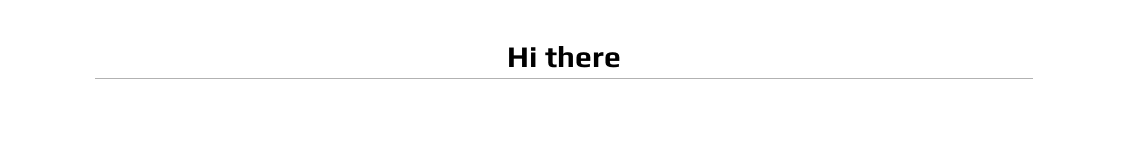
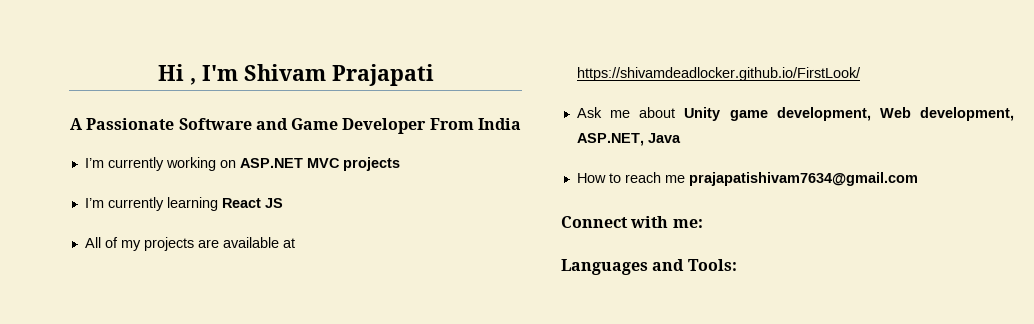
- Hi there
+ Hi , I'm Shivam Prajapati
+ A Passionate Software and Game Developer From India
+ I’m currently working on ASP.NET MVC projects
+ I’m currently learning React JS
+ All of my projects are available at https://shivamdeadlocker.github.io/FirstLook/
+ Ask me about Unity game development, Web development, ASP.NET, Java
+ How to reach me prajapatishivam7634@gmail.com
+ Connect with me:
+ Languages and Tools:

